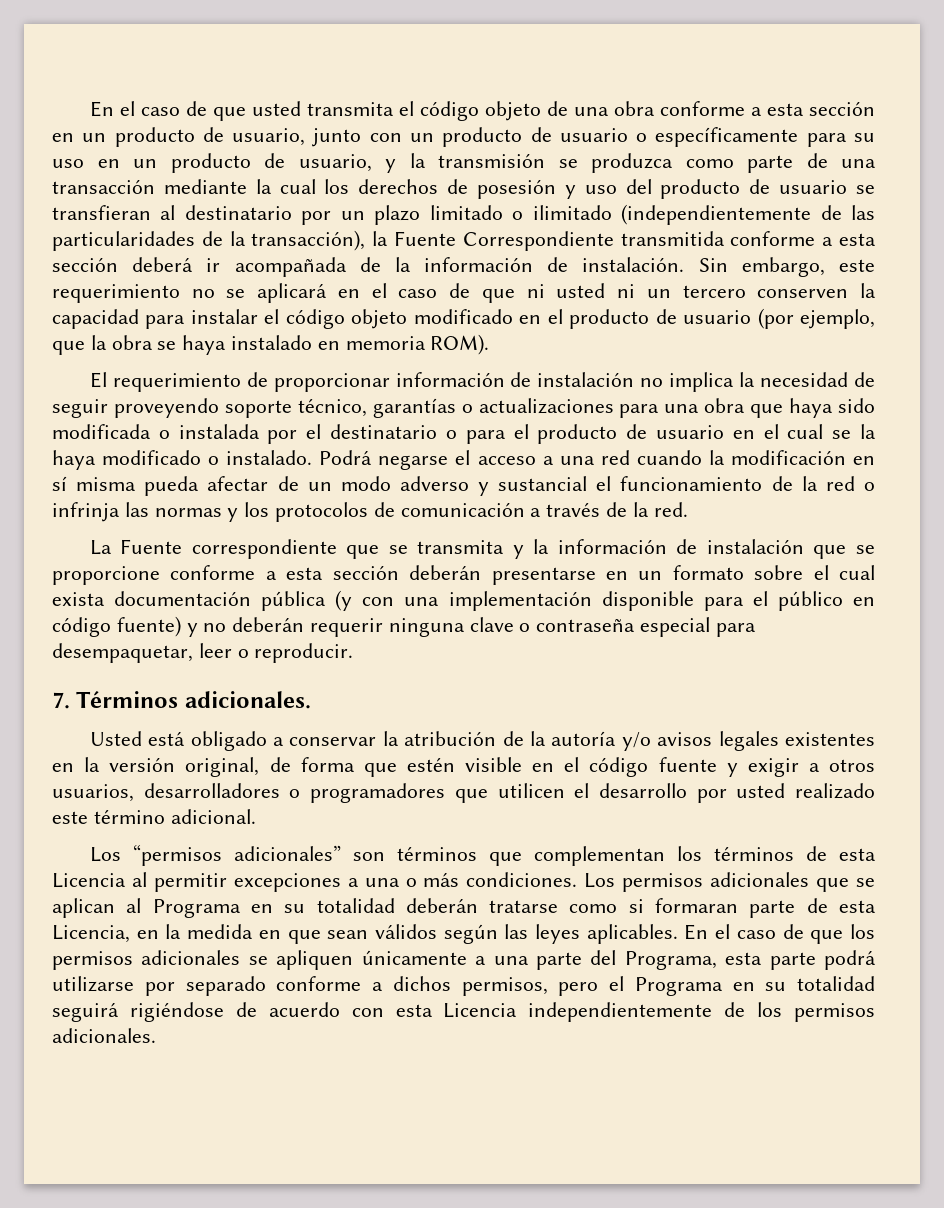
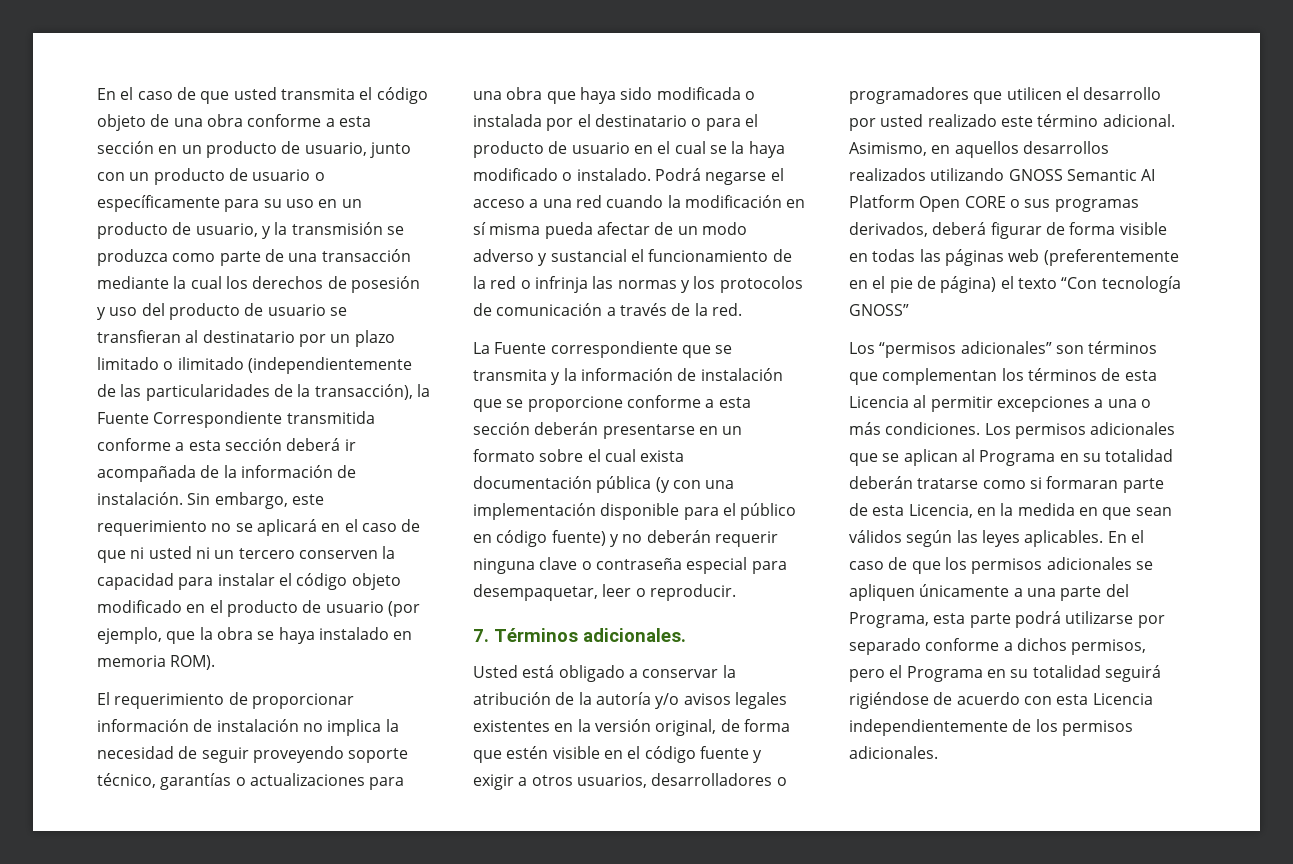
+ Asimismo, en aquellos desarrollos realizados utilizando GNOSS Semantic AI Platform Open CORE o sus programas derivados, deberá figurar de forma visible en todas las páginas web (preferentemente en el pie de página) el texto “Con tecnología GNOSS”

